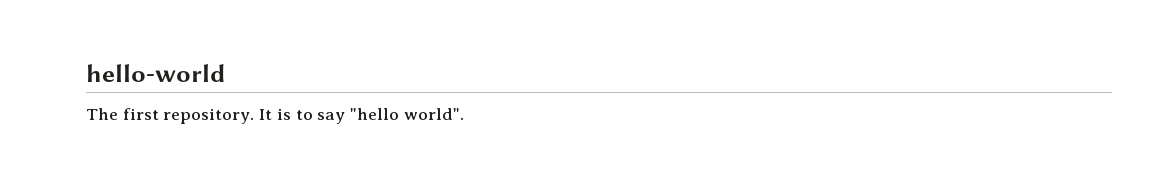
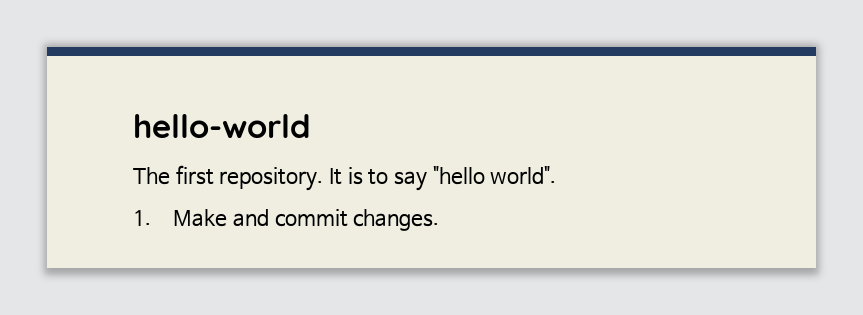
+ 1. Make and commit changes.

